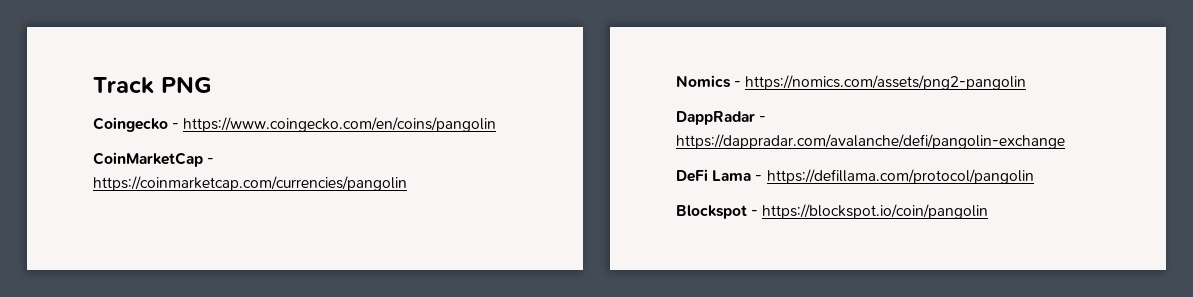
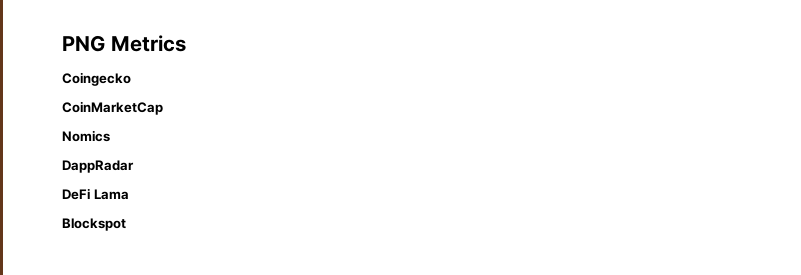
- Track PNG
+ PNG Metrics
- Coingecko - https://www.coingecko.com/en/coins/pangolin
+ Coingecko
- CoinMarketCap - https://coinmarketcap.com/currencies/pangolin
+ CoinMarketCap
- Nomics - https://nomics.com/assets/png2-pangolin
+ Nomics
- DappRadar - https://dappradar.com/avalanche/defi/pangolin-exchange
+ DappRadar
- DeFi Lama - https://defillama.com/protocol/pangolin
+ DeFi Lama
- Blockspot - https://blockspot.io/coin/pangolin
+ Blockspot

